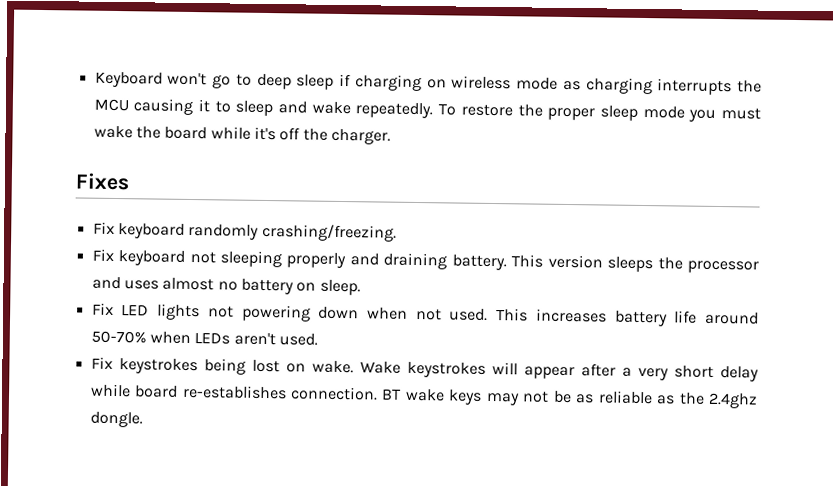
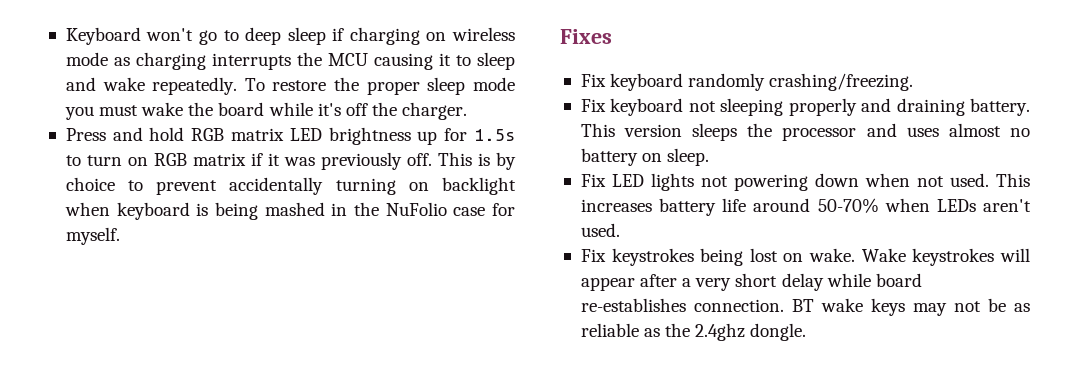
+ Press and hold RGB matrix LED brightness up for 1.5s to turn on RGB matrix if it was previously off. This is by choice to prevent accidentally turning on backlight when keyboard is being mashed in the NuFolio case for myself.

